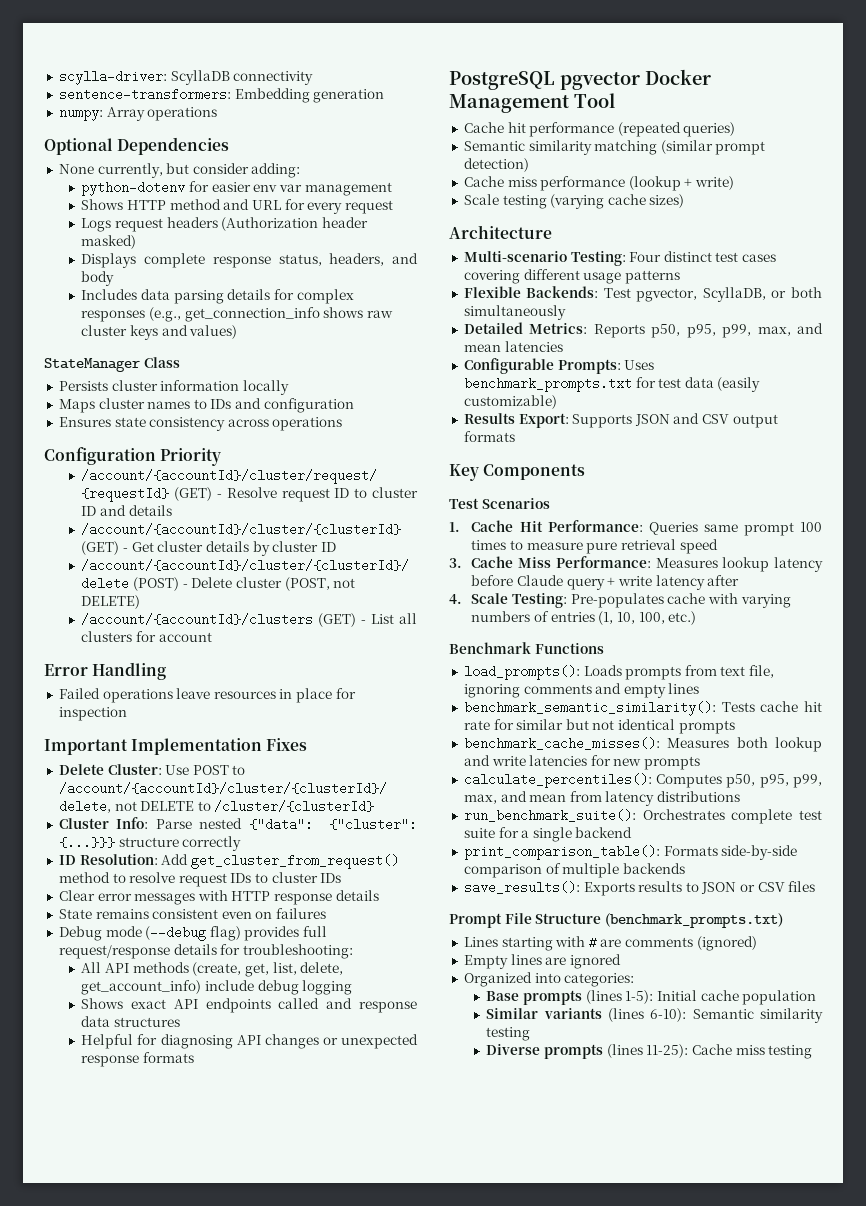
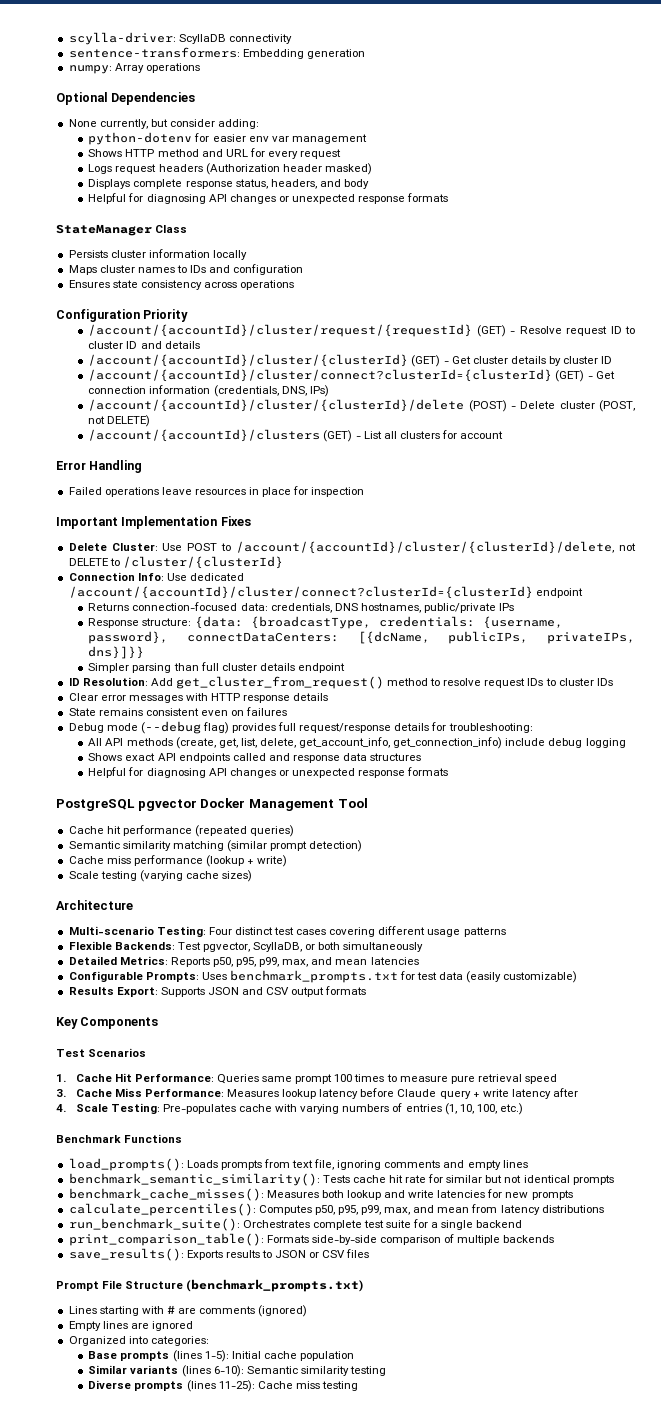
  Displays complete response status, headers, and body
- Includes data parsing details for complex responses (e.g., get_connection_info shows raw cluster keys and values)
+ Helpful for diagnosing API changes or unexpected response formats
+ /account/{accountId}/cluster/connect?clusterId={clusterId} (GET) - Get connection information (credentials, DNS, IPs)
- Cluster Info: Parse nested {"data": {"cluster": {...}}} structure correctly
+ Connection Info: Use dedicated /account/{accountId}/cluster/connect?clusterId={clusterId} endpoint
+ Returns connection-focused data: credentials, DNS hostnames, public/private IPs
+ Response structure: {data: {broadcastType, credentials: {username, password}, connectDataCenters: [{dcName, publicIPs, privateIPs, dns}]}}
+ Simpler parsing than full cluster details endpoint
- All API methods (create, get, list, delete, get_account_info) include debug logging
+ All API methods (create, get, list, delete, get_account_info, get_connection_info) include debug logging

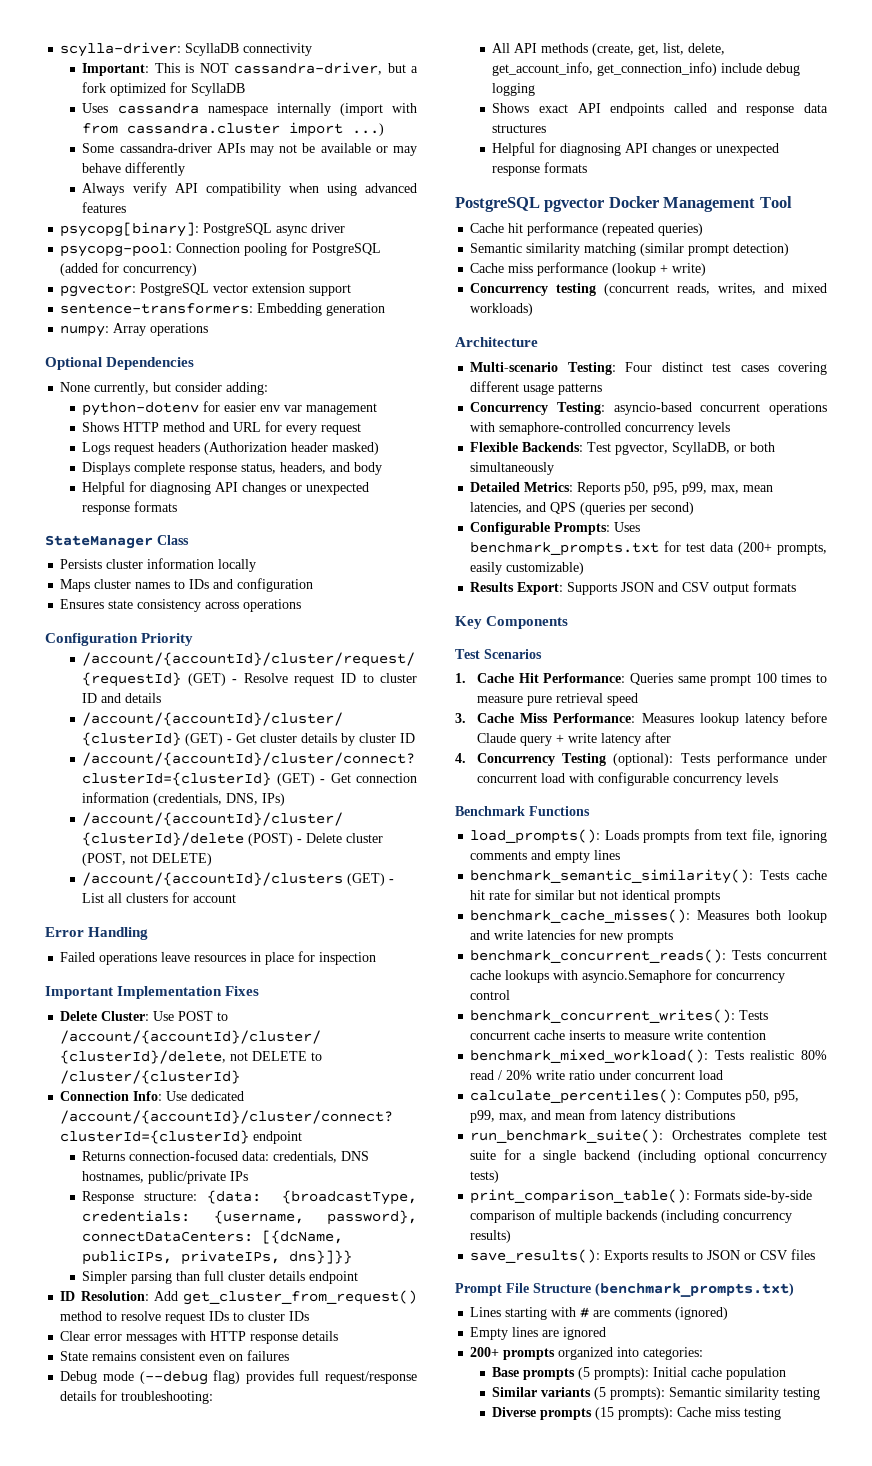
+ Important: This is NOT cassandra-driver, but a fork optimized for ScyllaDB
+ Uses cassandra namespace internally (import with from cassandra.cluster import ...)
+ Some cassandra-driver APIs may not be available or may behave differently
+ Always verify API compatibility when using advanced features
+ psycopg[binary]: PostgreSQL async driver
+ psycopg-pool: Connection pooling for PostgreSQL (added for concurrency)
+ pgvector: PostgreSQL vector extension support
- Scale testing (varying cache sizes)
+ Concurrency testing (concurrent reads, writes, and mixed workloads)
+ Concurrency Testing: asyncio-based concurrent operations with semaphore-controlled concurrency levels
- Detailed Metrics: Reports p50, p95, p99, max, and mean latencies
+ Detailed Metrics: Reports p50, p95, p99, max, mean latencies, and QPS (queries per second)
- Configurable Prompts: Uses benchmark_prompts.txt for test data (easily customizable)
+ Configurable Prompts: Uses benchmark_prompts.txt for test data (200+ prompts, easily customizable)
- 4. Scale Testing: Pre-populates cache with varying numbers of entries (1, 10, 100, etc.)
+ 4. Concurrency Testing (optional): Tests performance under concurrent load with configurable concurrency levels
+ benchmark_concurrent_reads(): Tests concurrent cache lookups with asyncio.Semaphore for concurrency control
+ benchmark_concurrent_writes(): Tests concurrent cache inserts to measure write contention
+ benchmark_mixed_workload(): Tests realistic 80% read / 20% write ratio under concurrent load
- run_benchmark_suite(): Orchestrates complete test suite for a single backend
+ run_benchmark_suite(): Orchestrates complete test suite for a single backend (including optional concurrency tests)
- print_comparison_table(): Formats side-by-side comparison of multiple backends
+ print_comparison_table(): Formats side-by-side comparison of multiple backends (including concurrency results)
- Organized into categories:
+ 200+ prompts organized into categories:
- Base prompts (lines 1-5): Initial cache population
+ Base prompts (5 prompts): Initial cache population
- Similar variants (lines 6-10): Semantic similarity testing
+ Similar variants (5 prompts): Semantic similarity testing
- Diverse prompts (lines 11-25): Cache miss testing
+ Diverse prompts (15 prompts): Cache miss testing

